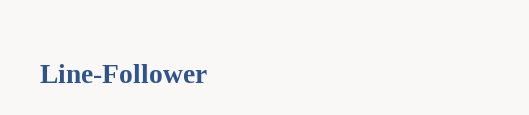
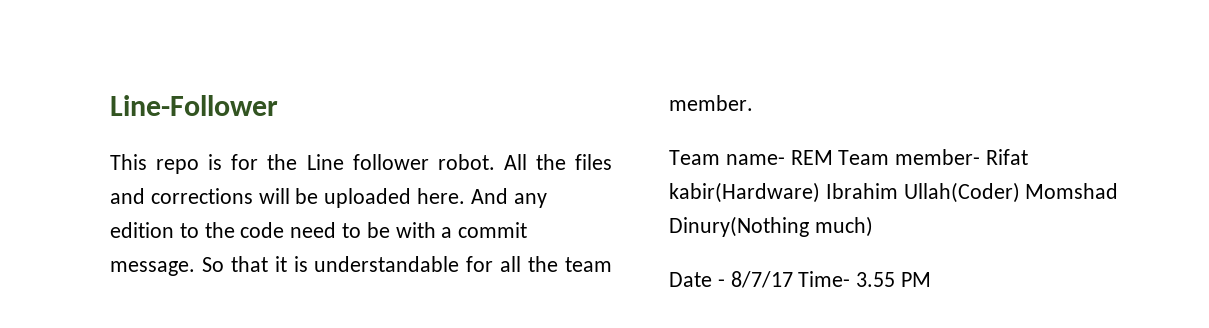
+ This repo is for the Line follower robot. All the files and corrections will be uploaded here. And any edition to the code need to be with a commit message. So that it is understandable for all the team member.
+ Team name- REM Team member- Rifat kabir(Hardware) Ibrahim Ullah(Coder) Momshad Dinury(Nothing much)
+ Date - 8/7/17 Time- 3.55 PM

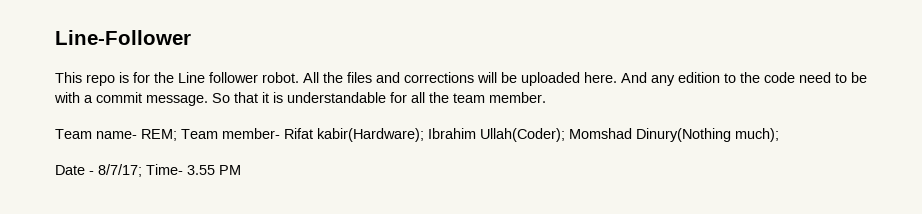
- Team name- REM Team member- Rifat kabir(Hardware) Ibrahim Ullah(Coder) Momshad Dinury(Nothing much)
+ Team name- REM; Team member- Rifat kabir(Hardware); Ibrahim Ullah(Coder); Momshad Dinury(Nothing much);
- Date - 8/7/17 Time- 3.55 PM
+ Date - 8/7/17; Time- 3.55 PM

